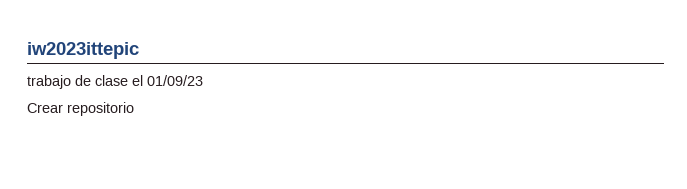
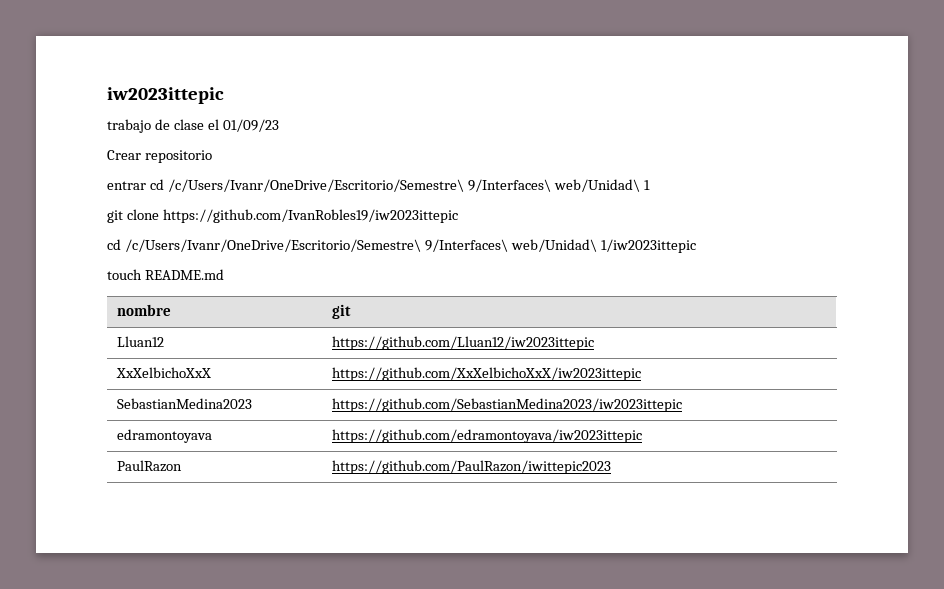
+ entrar cd /c/Users/Ivanr/OneDrive/Escritorio/Semestre\ 9/Interfaces\ web/Unidad\ 1
+ git clone https://github.com/IvanRobles19/iw2023ittepic
+ cd /c/Users/Ivanr/OneDrive/Escritorio/Semestre\ 9/Interfaces\ web/Unidad\ 1/iw2023ittepic
+ touch README.md
+ nombre | git
+ Lluan12 | https://github.com/Lluan12/iw2023ittepic
+ XxXelbichoXxX | https://github.com/XxXelbichoXxX/iw2023ittepic
+ SebastianMedina2023 | https://github.com/SebastianMedina2023/iw2023ittepic
+ edramontoyava | https://github.com/edramontoyava/iw2023ittepic
+ PaulRazon | https://github.com/PaulRazon/iwittepic2023

